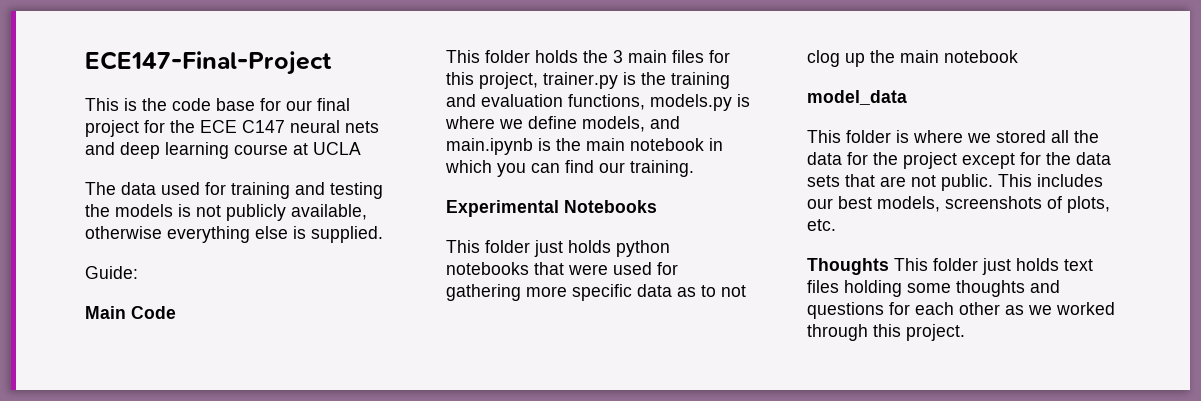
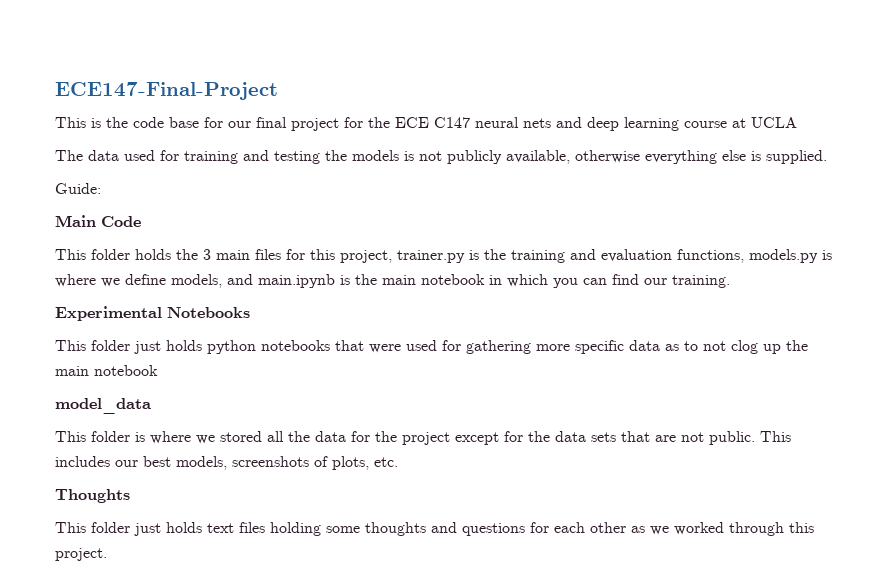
- Thoughts This folder just holds text files holding some thoughts and questions for each other as we worked through this project.
+ Thoughts
+ This folder just holds text files holding some thoughts and questions for each other as we worked through this project.

